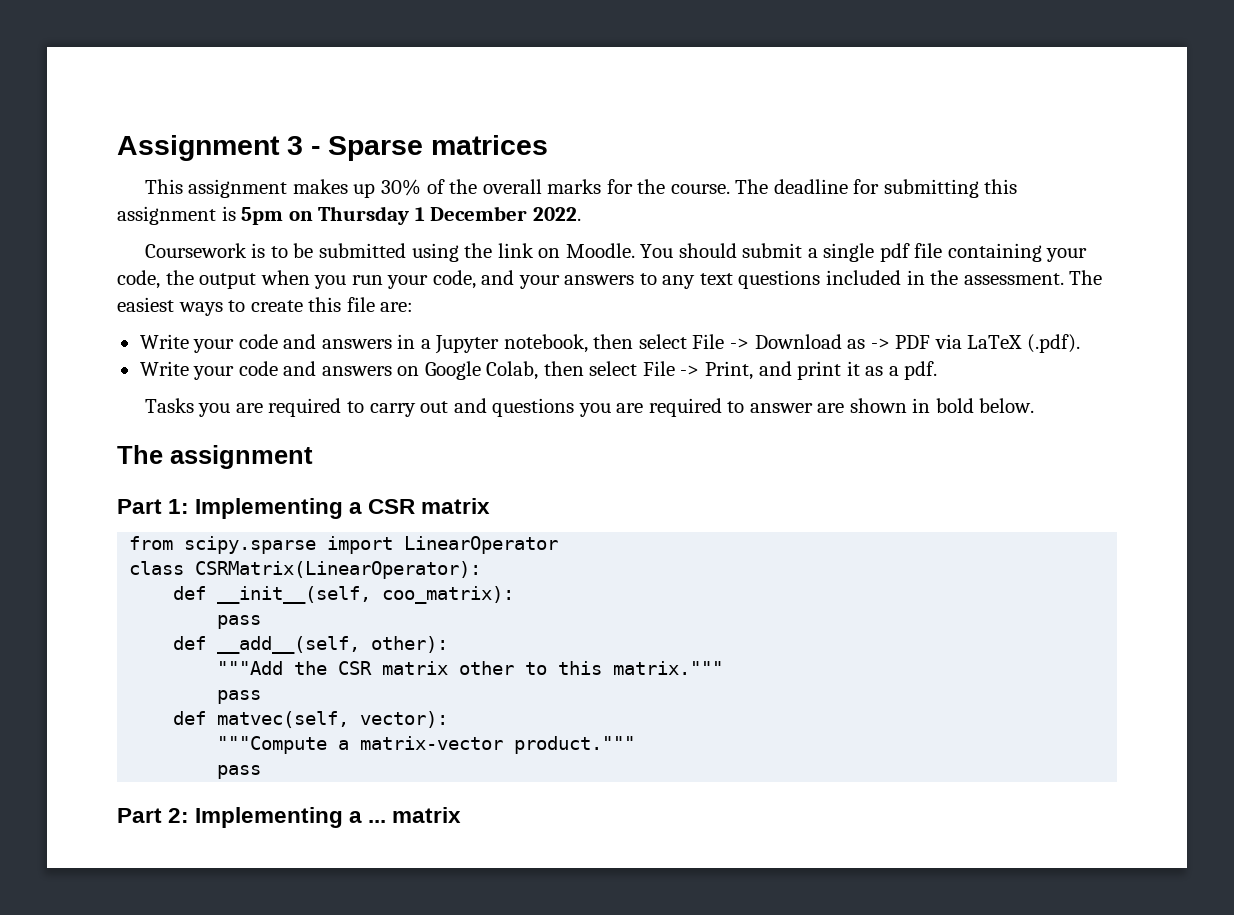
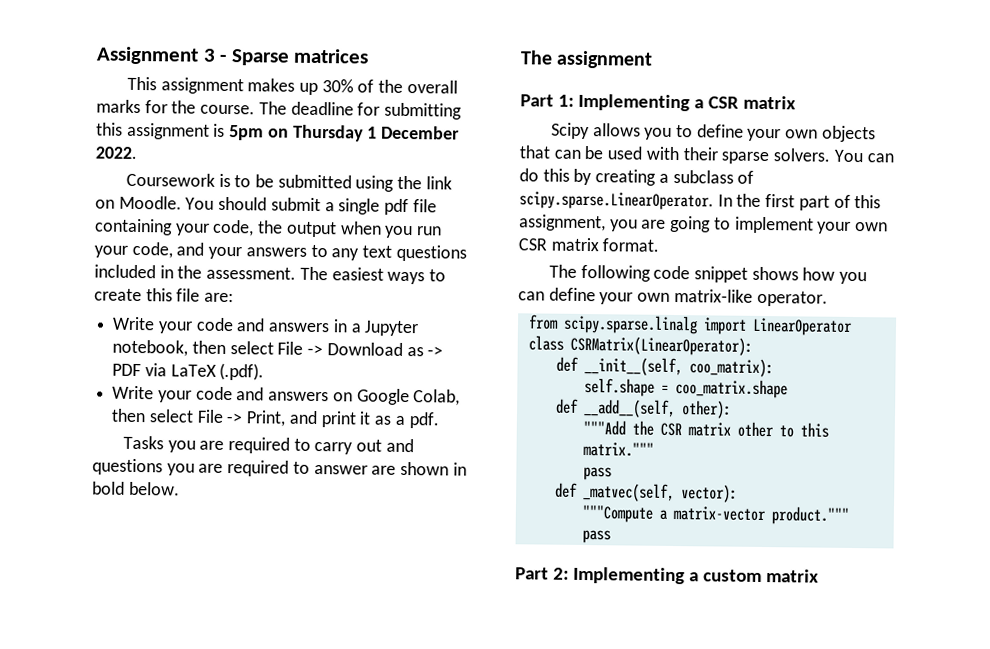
+ Scipy allows you to define your own objects that can be used with their sparse solvers. You can do this by creating a subclass of scipy.sparse.LinearOperator. In the first part of this assignment, you are going to implement your own CSR matrix format.
+ The following code snippet shows how you can define your own matrix-like operator.
- from scipy.sparse import LinearOperator
+ from scipy.sparse.linalg import LinearOperator
  def __init__(self, coo_matrix):
- pass
+ self.shape = coo_matrix.shape
- def matvec(self, vector):
+ def _matvec(self, vector):
- Part 2: Implementing a ... matrix
+ Part 2: Implementing a custom matrix

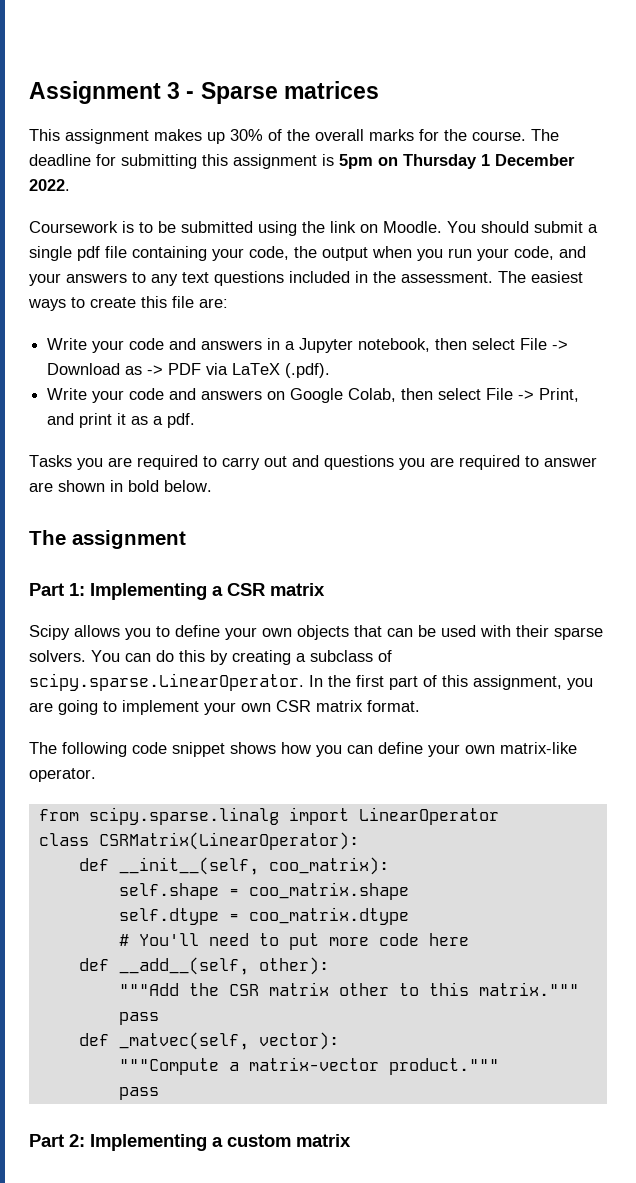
+ self.dtype = coo_matrix.dtype
+ # You'll need to put more code here

